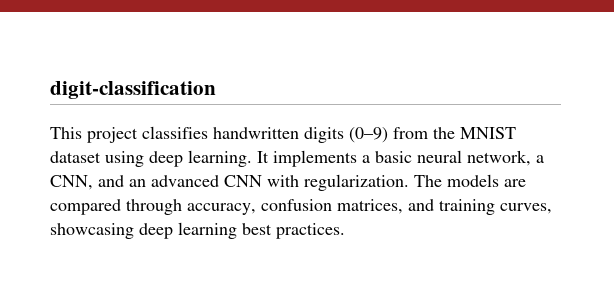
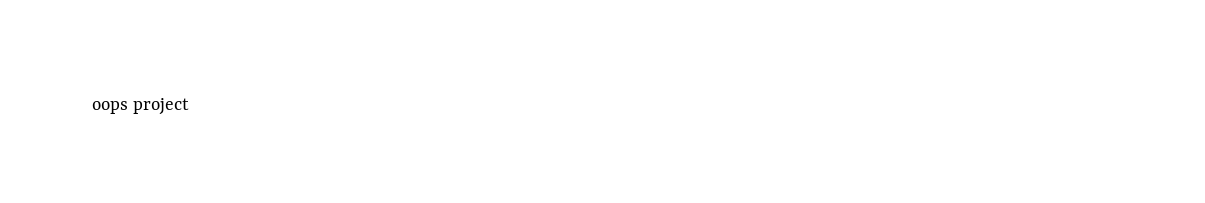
- digit-classification
- This project classifies handwritten digits (0–9) from the MNIST dataset using deep learning. It implements a basic neural network, a CNN, and an advanced CNN with regularization. The models are compared through accuracy, confusion matrices, and training curves, showcasing deep learning best practices.
+ oops project

